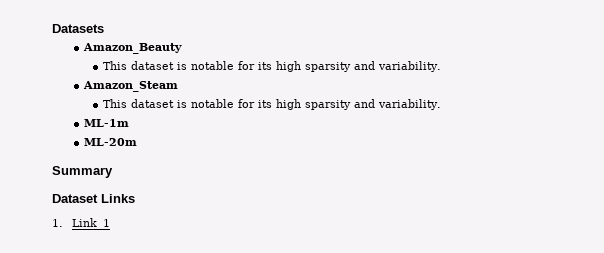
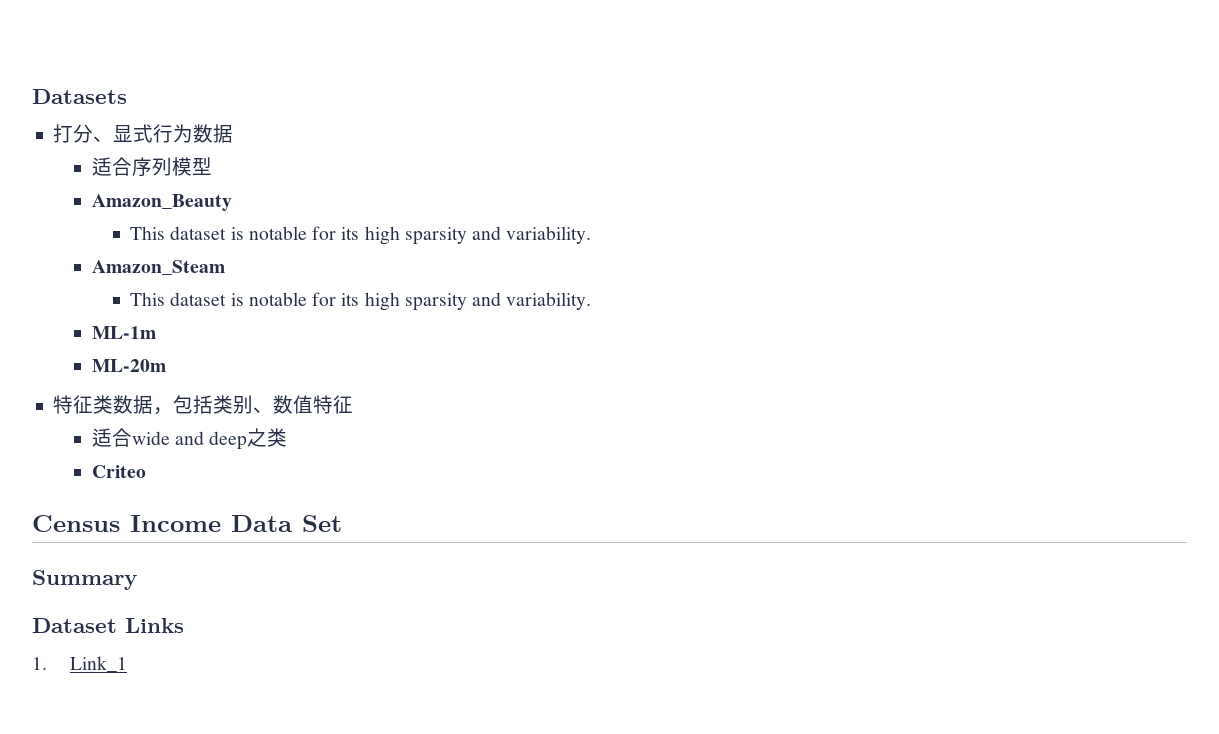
+ 打分、显式行为数据
+ 适合序列模型
+ 特征类数据，包括类别、数值特征
+ 适合wide and deep之类
+ Criteo
+ Census Income Data Set

